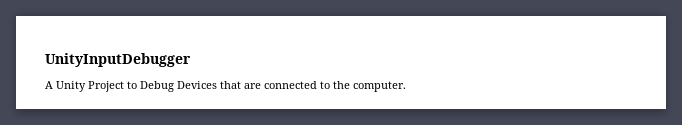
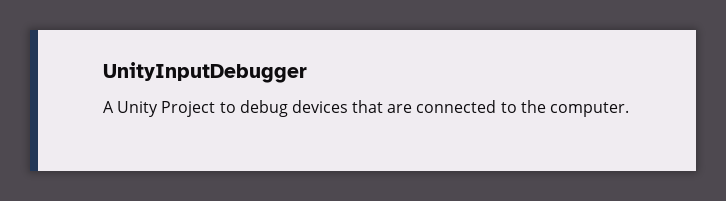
- A Unity Project to Debug Devices that are connected to the computer.
+ A Unity Project to debug devices that are connected to the computer.

